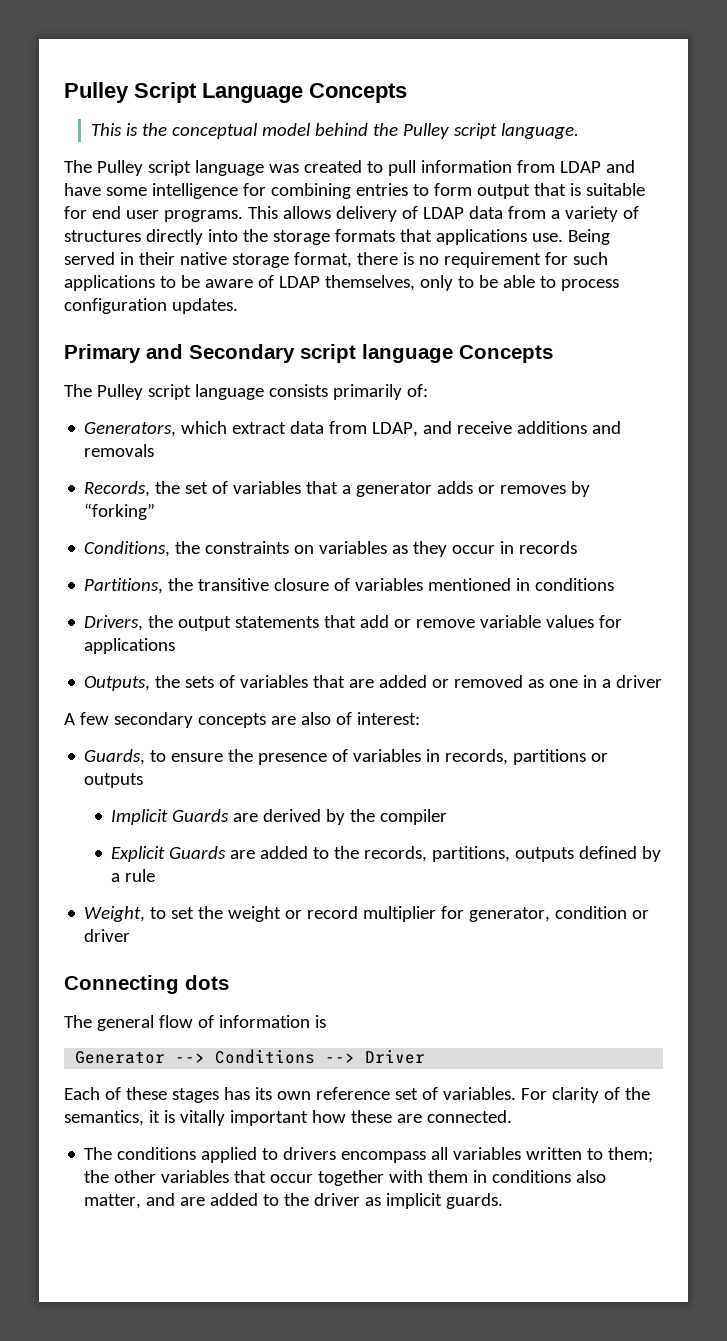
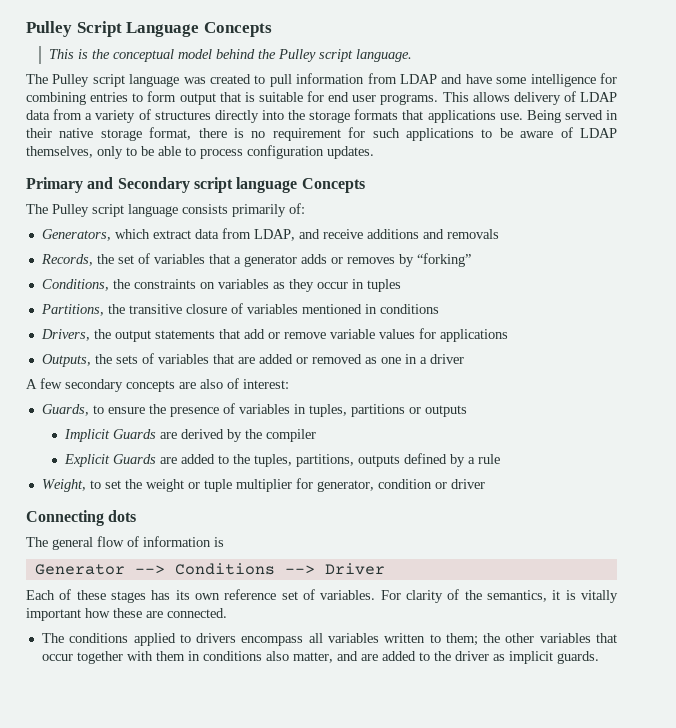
- Conditions, the constraints on variables as they occur in records
+ Conditions, the constraints on variables as they occur in tuples
- Guards, to ensure the presence of variables in records, partitions or outputs
+ Guards, to ensure the presence of variables in tuples, partitions or outputs
- Explicit Guards are added to the records, partitions, outputs defined by a rule
+ Explicit Guards are added to the tuples, partitions, outputs defined by a rule
- Weight, to set the weight or record multiplier for generator, condition or driver
+ Weight, to set the weight or tuple multiplier for generator, condition or driver

